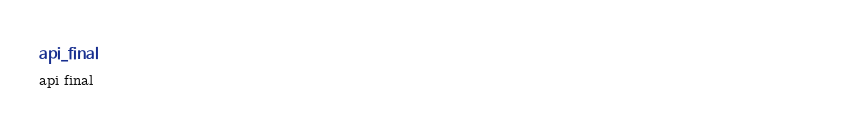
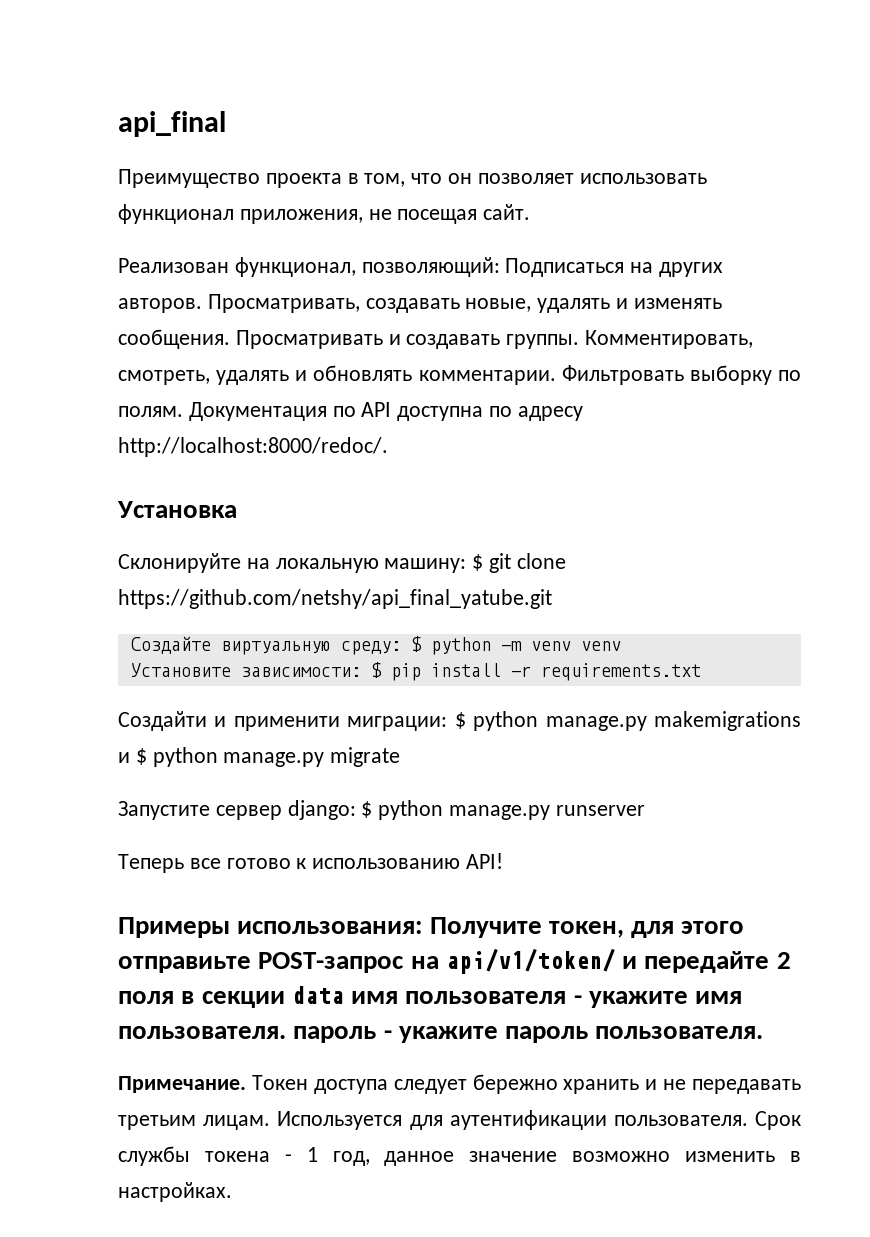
- api final
+ Преимущество проекта в том, что он позволяет использовать функционал приложения, не посещая сайт.
+ Реализован функционал, позволяющий: Подписаться на других авторов. Просматривать, создавать новые, удалять и изменять сообщения. Просматривать и создавать группы. Комментировать, смотреть, удалять и обновлять комментарии. Фильтровать выборку по полям. Документация по API доступна по адресу http://localhost:8000/redoc/.
+ Установка
+ Склонируйте на локальную машину: $ git clone https://github.com/netshy/api_final_yatube.git
+ Создайте виртуальную среду: $ python -m venv venv
+ Установите зависимости: $ pip install -r requirements.txt
+ Создайти и применити миграции: $ python manage.py makemigrations и $ python manage.py migrate
+ Запустите сервер django: $ python manage.py runserver
+ Теперь все готово к использованию API!
+ Примеры использования: Получите токен, для этого отправиьте POST-запрос на api/v1/token/ и передайте 2 поля в секции data имя пользователя - укажите имя пользователя. пароль - укажите пароль пользователя.
+ Примечание. Токен доступа следует бережно хранить и не передавать третьим лицам. Используется для аутентификации пользователя. Срок службы токена - 1 год, данное значение возможно изменить в настройках.

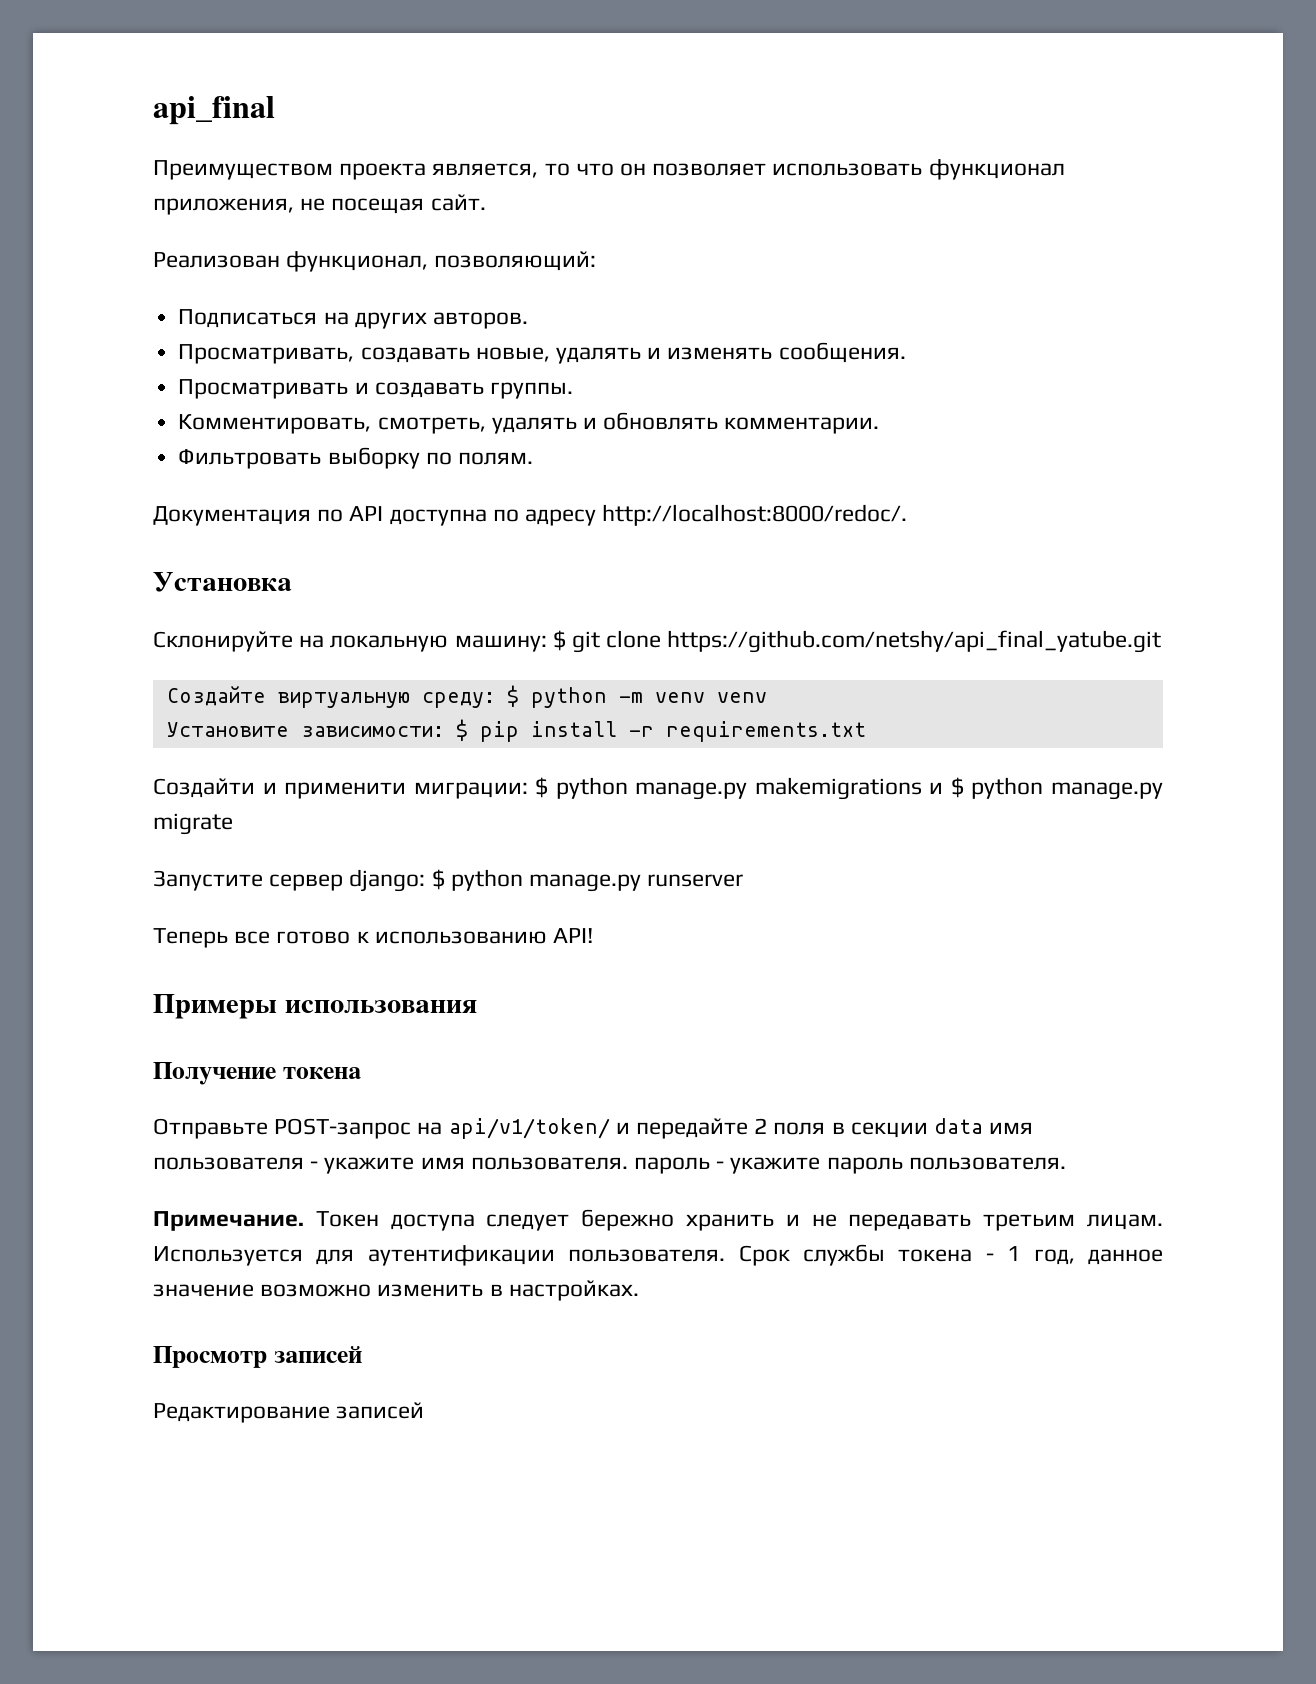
- Преимущество проекта в том, что он позволяет использовать функционал приложения, не посещая сайт.
+ Преимуществом проекта является, то что он позволяет использовать функционал приложения, не посещая сайт.
- Реализован функционал, позволяющий: Подписаться на других авторов. Просматривать, создавать новые, удалять и изменять сообщения. Просматривать и создавать группы. Комментировать, смотреть, удалять и обновлять комментарии. Фильтровать выборку по полям. Документация по API доступна по адресу http://localhost:8000/redoc/.
+ Реализован функционал, позволяющий:
+ Подписаться на других авторов.
+ Просматривать, создавать новые, удалять и изменять сообщения.
+ Просматривать и создавать группы.
+ Комментировать, смотреть, удалять и обновлять комментарии.
+ Фильтровать выборку по полям.
+ Документация по API доступна по адресу http://localhost:8000/redoc/.
- Примеры использования: Получите токен, для этого отправиьте POST-запрос на api/v1/token/ и передайте 2 поля в секции data имя пользователя - укажите имя пользователя. пароль - укажите пароль пользователя.
+ Примеры использования
+ Получение токена
+ Отправьте POST-запрос на api/v1/token/ и передайте 2 поля в секции data имя пользователя - укажите имя пользователя. пароль - укажите пароль пользователя.
+ Просмотр записей
+ Редактирование записей

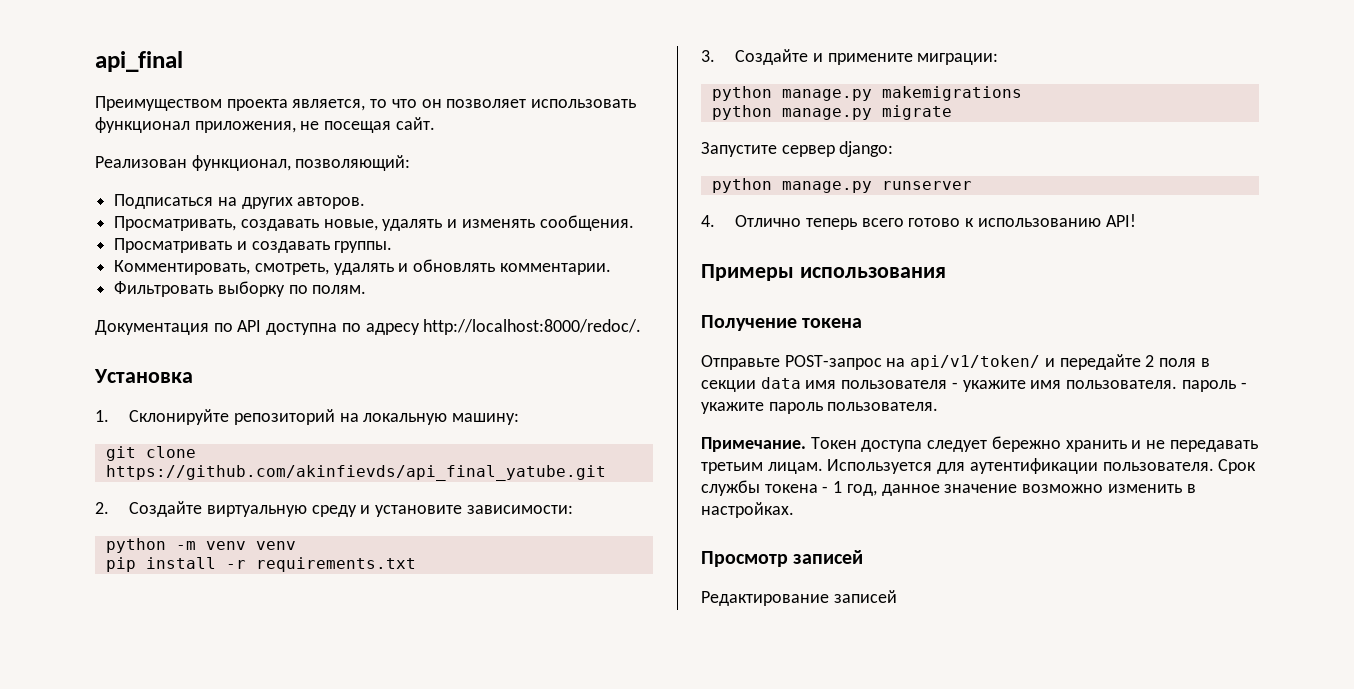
- Склонируйте на локальную машину: $ git clone https://github.com/netshy/api_final_yatube.git
- Создайте виртуальную среду: $ python -m venv venv
+ 1. Склонируйте репозиторий на локальную машину:
+ git clone https://github.com/akinfievds/api_final_yatube.git
+ 2. Создайте виртуальную среду и установите зависимости:
+ python -m venv venv
- Установите зависимости: $ pip install -r requirements.txt
+ pip install -r requirements.txt
- Создайти и применити миграции: $ python manage.py makemigrations и $ python manage.py migrate
+ 3. Создайте и примените миграции:
+ python manage.py makemigrations
+ python manage.py migrate
- Запустите сервер django: $ python manage.py runserver
+ Запустите сервер django:
+ python manage.py runserver
- Теперь все готово к использованию API!
+ 4. Отлично теперь всего готово к использованию API!

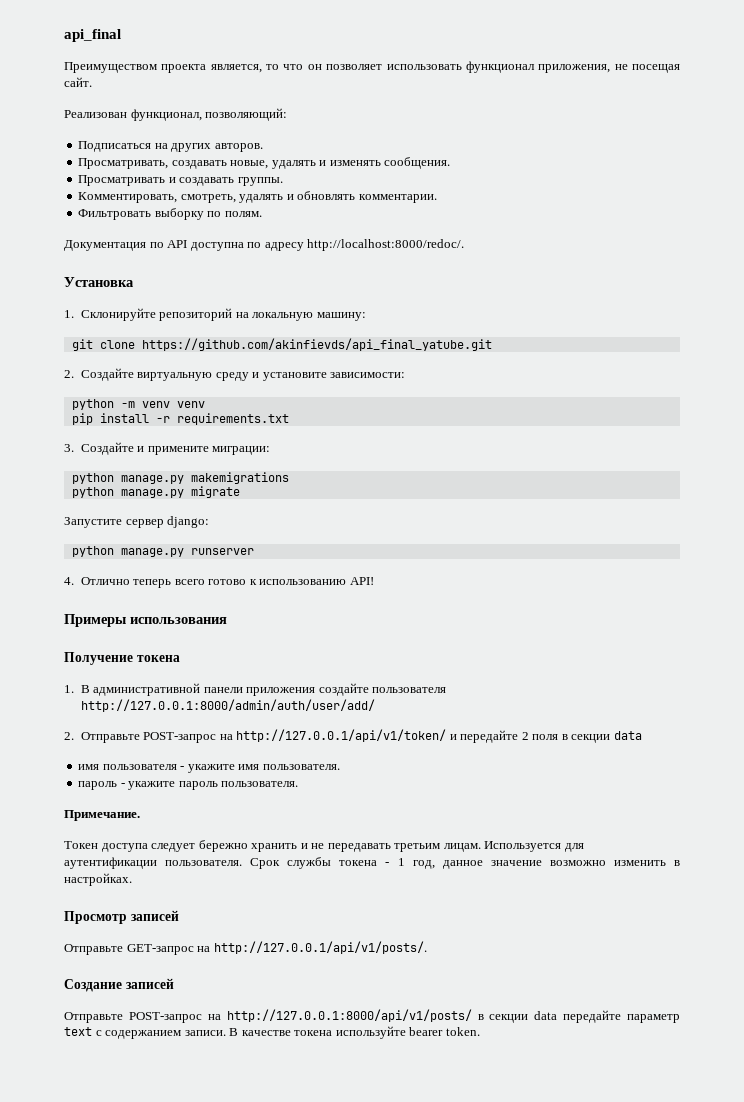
- Отправьте POST-запрос на api/v1/token/ и передайте 2 поля в секции data имя пользователя - укажите имя пользователя. пароль - укажите пароль пользователя.
+ 1. В административной панели приложения создайте пользователя http://127.0.0.1:8000/admin/auth/user/add/
+ 2. Отправьте POST-запрос на http://127.0.0.1/api/v1/token/ и передайте 2 поля в секции data
+ имя пользователя - укажите имя пользователя.
+ пароль - укажите пароль пользователя.
- Примечание. Токен доступа следует бережно хранить и не передавать третьим лицам.
+ Примечание.
+ Токен доступа следует бережно хранить и не передавать третьим лицам.
- Редактирование записей
+ Отправьте GET-запрос на http://127.0.0.1/api/v1/posts/.
+ Создание записей
+ Отправьте POST-запрос на http://127.0.0.1:8000/api/v1/posts/ в секции data передайте параметр text с содержанием записи. В качестве токена используйте bearer token.

